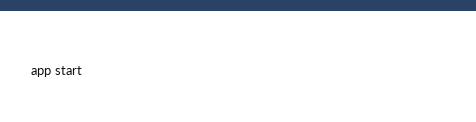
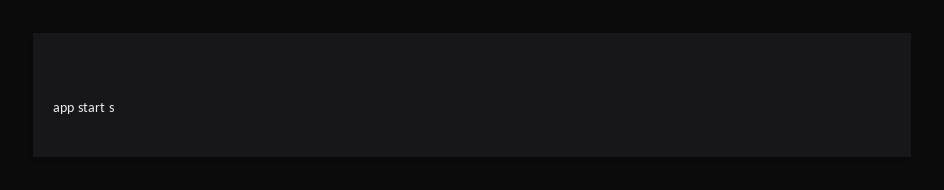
- app start
+ app start s

